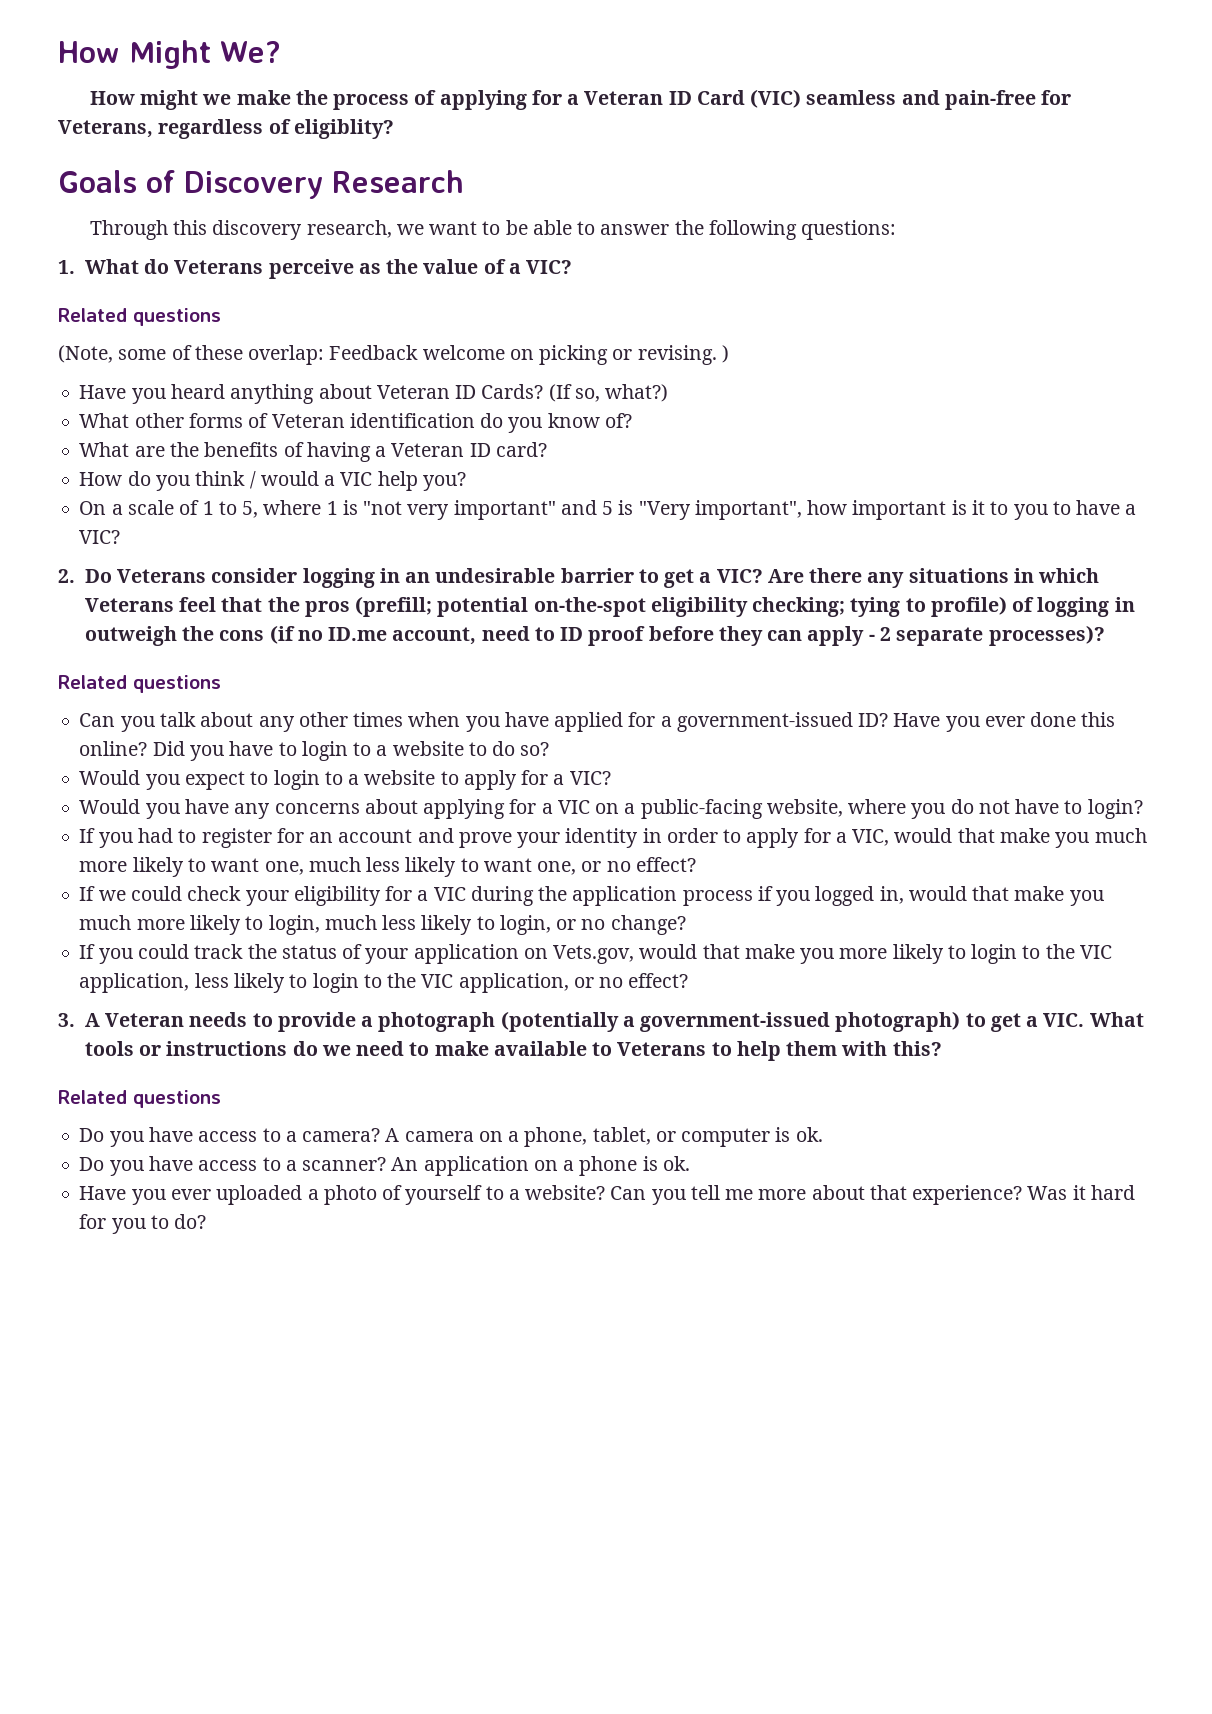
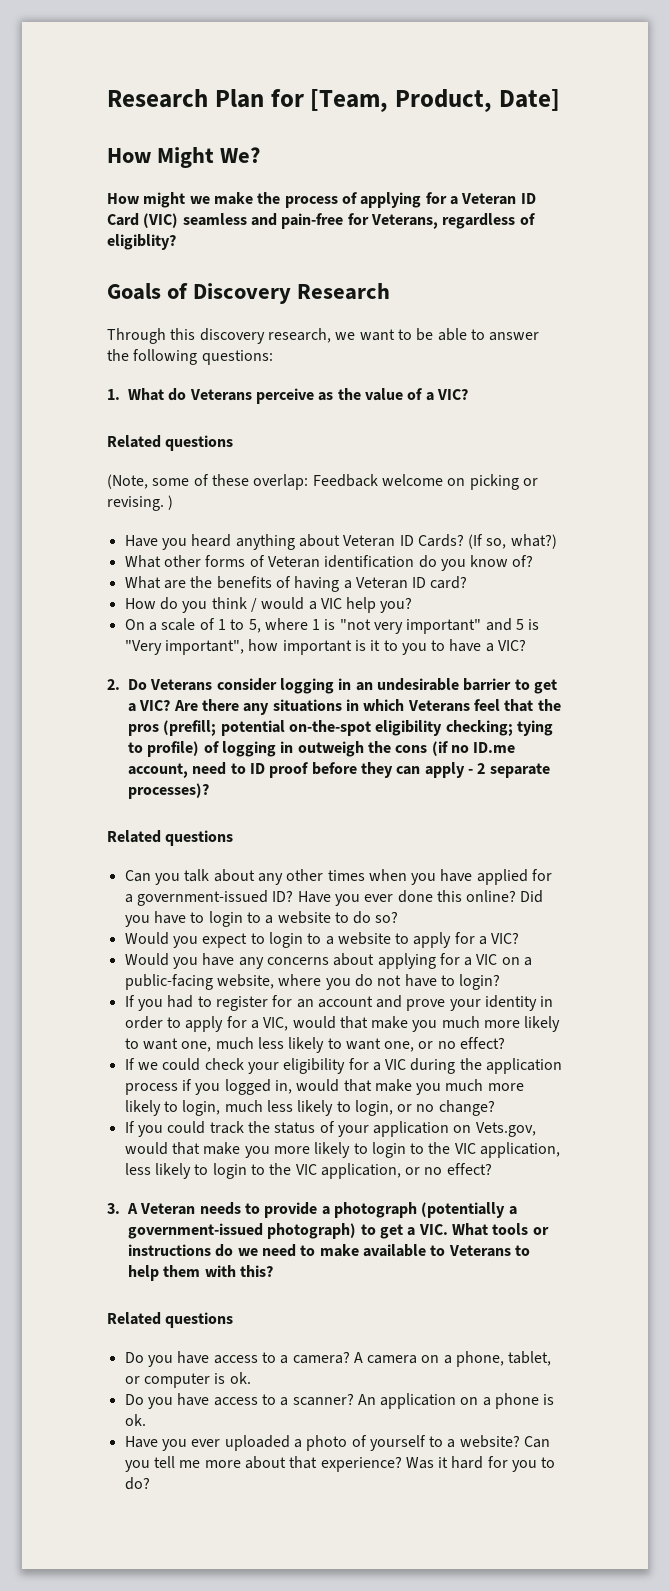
+ Research Plan for [Team, Product, Date]

